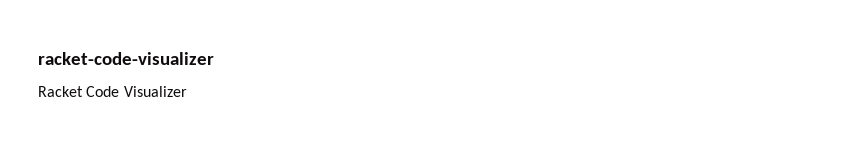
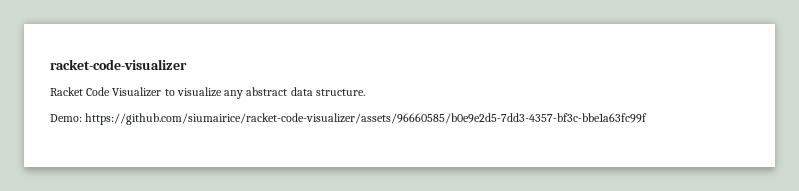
- Racket Code Visualizer
+ Racket Code Visualizer to visualize any abstract data structure.
+ Demo: https://github.com/siumairice/racket-code-visualizer/assets/96660585/b0e9e2d5-7dd3-4357-bf3c-bbe1a63fc99f

